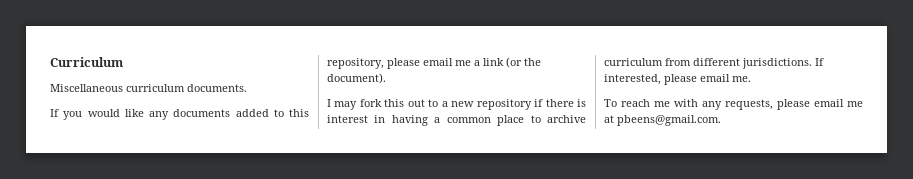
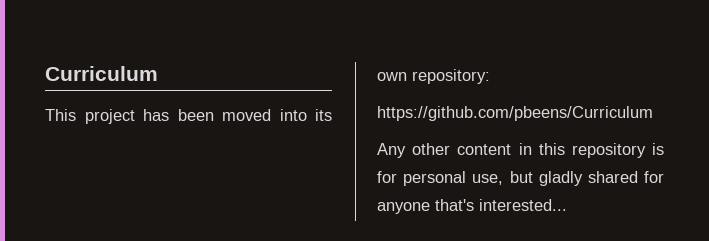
- Miscellaneous curriculum documents.
- If you would like any documents added to this repository, please email me a link (or the document).
- I may fork this out to a new repository if there is interest in having a common place to archive curriculum from different jurisdictions. If interested, please email me.
- To reach me with any requests, please email me at pbeens@gmail.com.
+ This project has been moved into its own repository:
+ https://github.com/pbeens/Curriculum
+ Any other content in this repository is for personal use, but gladly shared for anyone that's interested...

